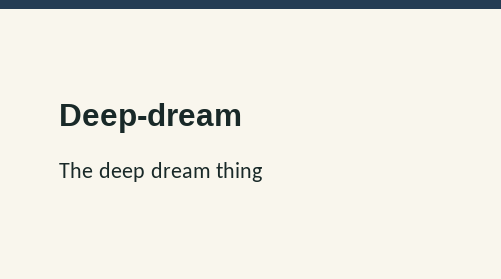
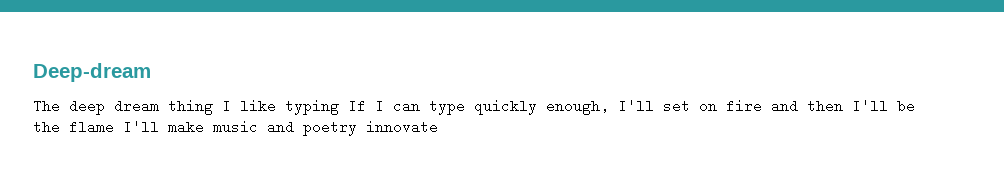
- The deep dream thing
+ The deep dream thing I like typing If I can type quickly enough, I'll set on fire and then I'll be the flame I'll make music and poetry innovate

